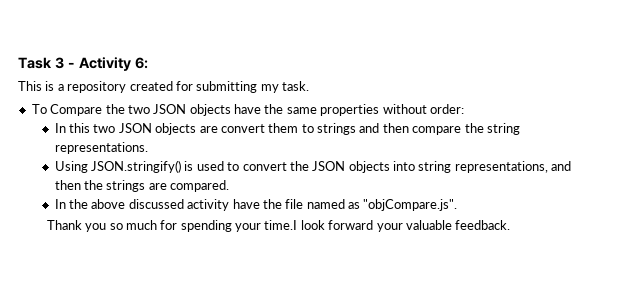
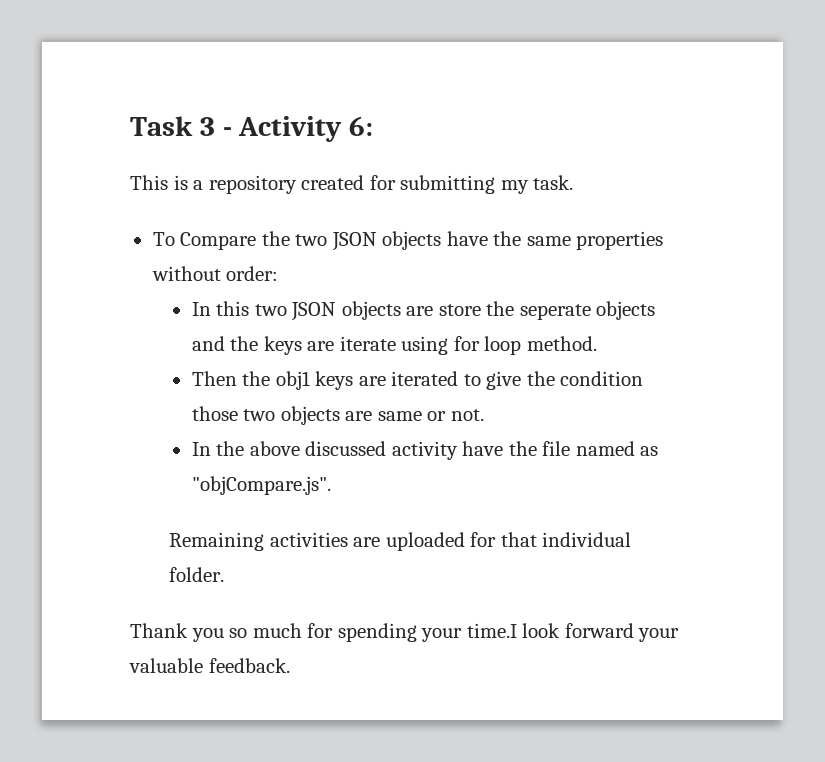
- In this two JSON objects are convert them to strings and then compare the string representations.
- Using JSON.stringify() is used to convert the JSON objects into string representations, and then the strings are compared.
+ In this two JSON objects are store the seperate objects and the keys are iterate using for loop method.
+ Then the obj1 keys are iterated to give the condition those two objects are same or not.
+ Remaining activities are uploaded for that individual folder.

